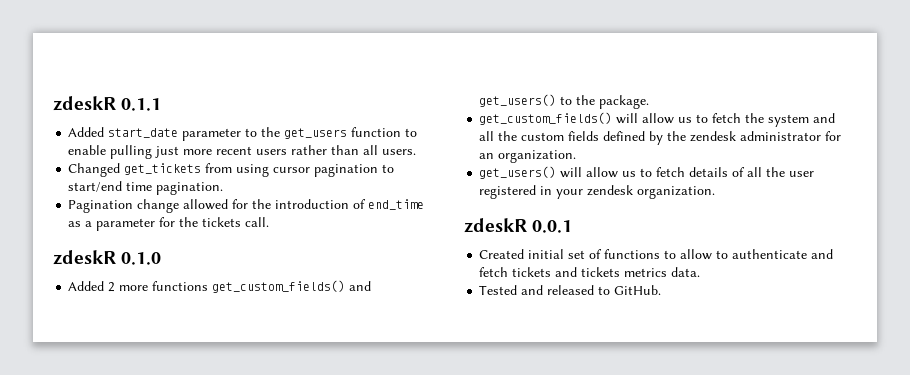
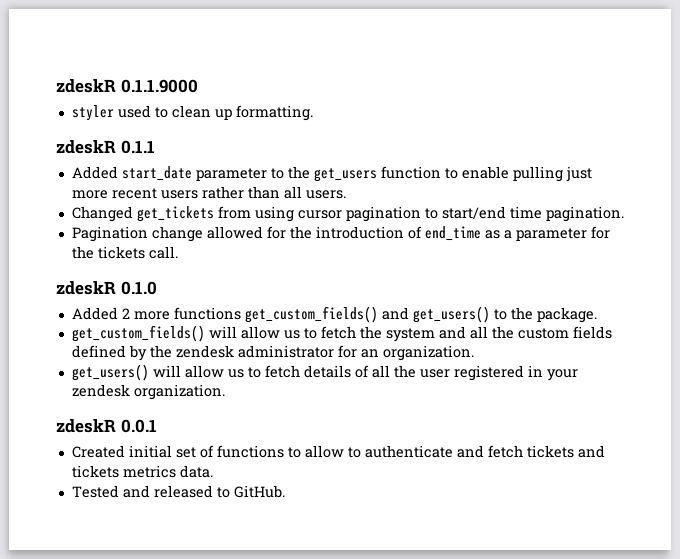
+ zdeskR 0.1.1.9000
+ styler used to clean up formatting.

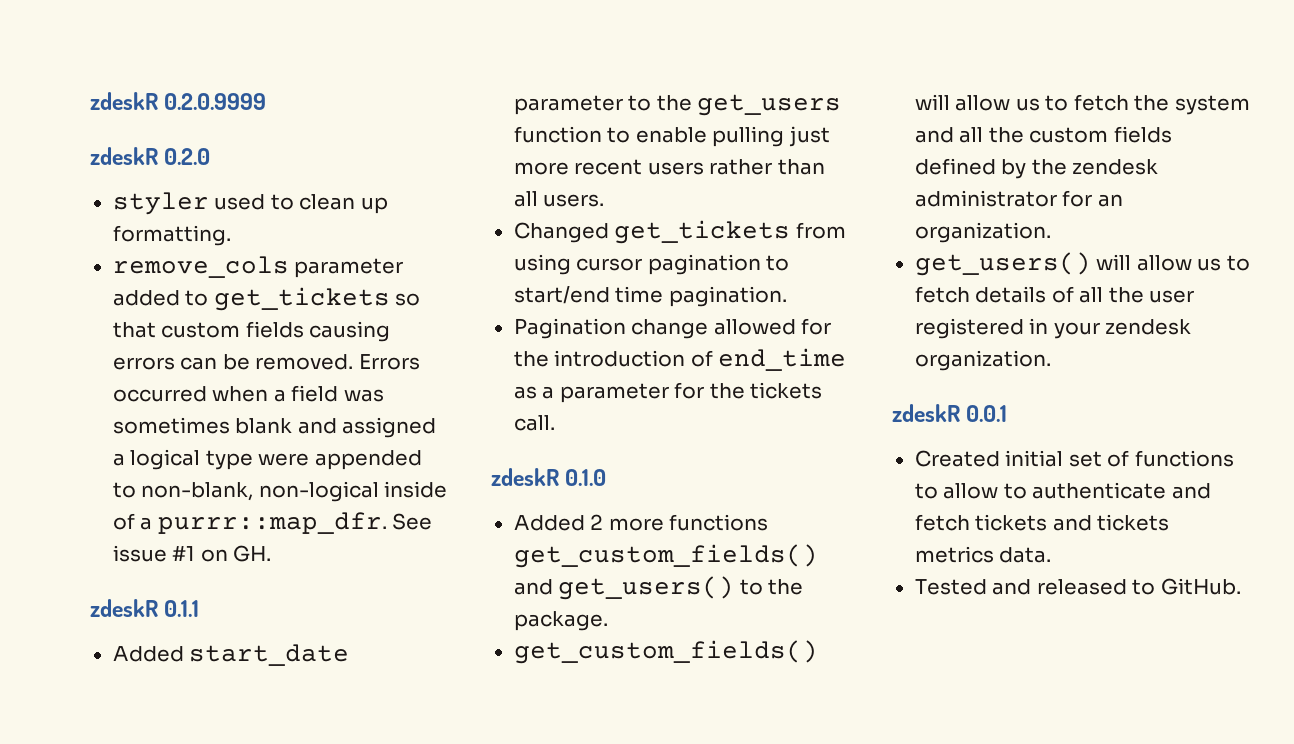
- zdeskR 0.1.1.9000
+ zdeskR 0.2.0.9999
+ zdeskR 0.2.0
+ remove_cols parameter added to get_tickets so that custom fields causing errors can be removed. Errors occurred when a field was sometimes blank and assigned a logical type were appended to non-blank, non-logical inside of a purrr::map_dfr. See issue #1 on GH.

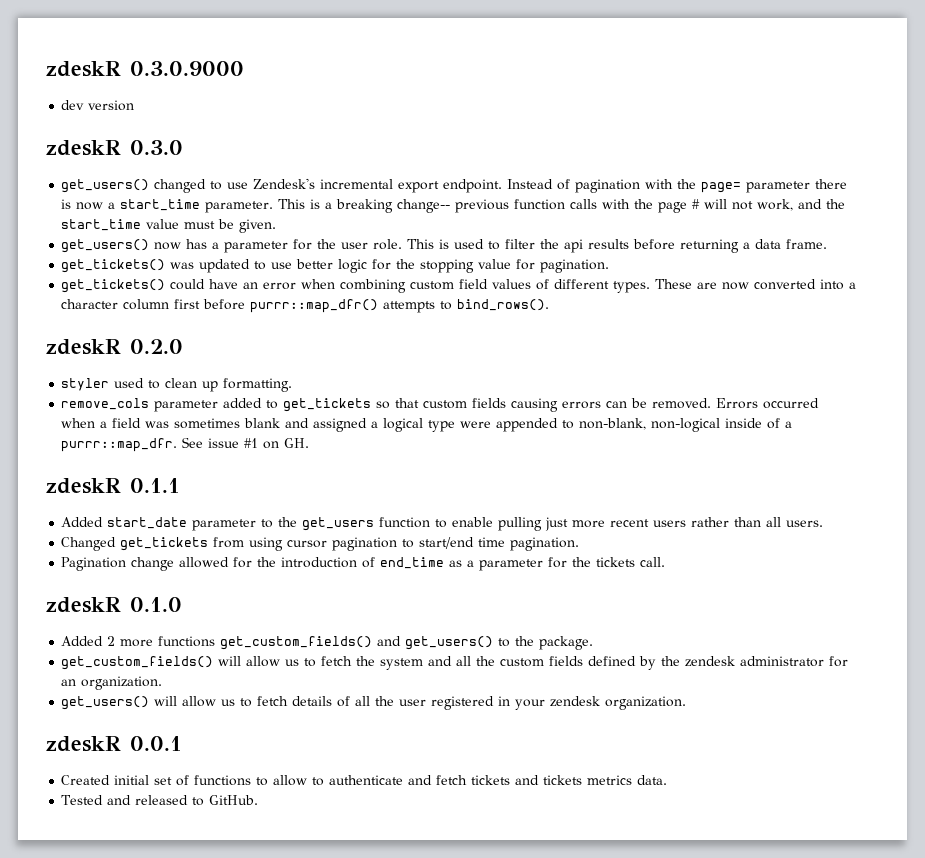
- zdeskR 0.2.0.9999
+ zdeskR 0.3.0.9000
+ dev version
+ zdeskR 0.3.0
+ get_users() changed to use Zendesk's incremental export endpoint. Instead of pagination with the page= parameter there is now a start_time parameter. This is a breaking change-- previous function calls with the page # will not work, and the start_time value must be given.
+ get_users() now has a parameter for the user role. This is used to filter the api results before returning a data frame.
+ get_tickets() was updated to use better logic for the stopping value for pagination.
+ get_tickets() could have an error when combining custom field values of different types. These are now converted into a character column first before purrr::map_dfr() attempts to bind_rows().

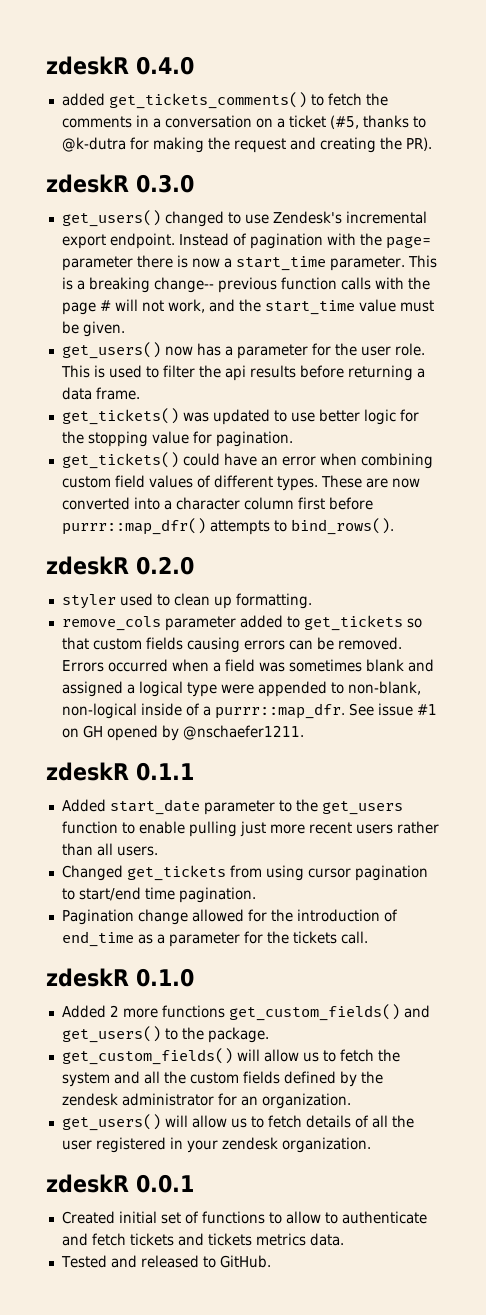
- zdeskR 0.3.0.9000
- dev version
+ zdeskR 0.4.0
+ added get_tickets_comments() to fetch the comments in a conversation on a ticket (#5, thanks to @k-dutra for making the request and creating the PR).
- See issue #1 on GH.
+ See issue #1 on GH opened by @nschaefer1211.

